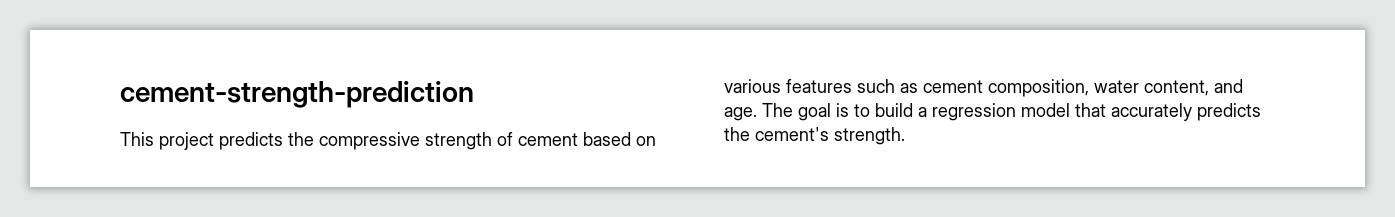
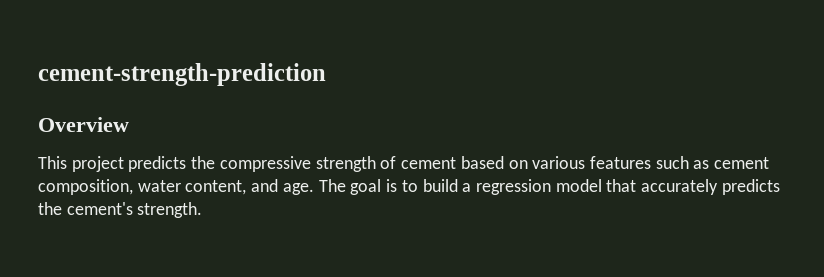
+ Overview

